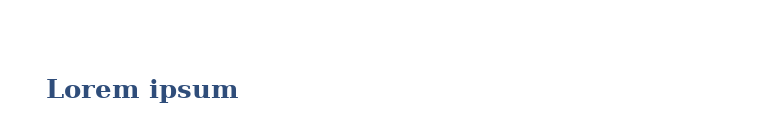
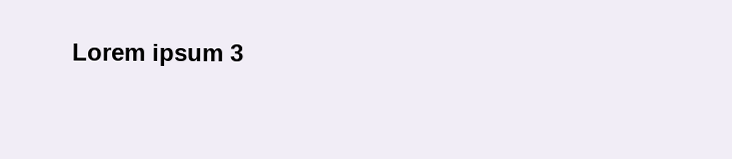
- Lorem ipsum
+ Lorem ipsum 3

